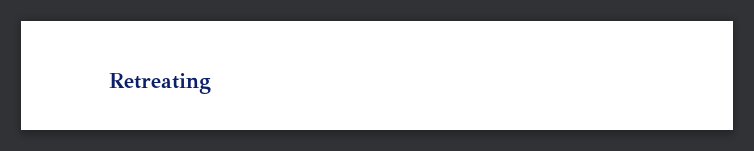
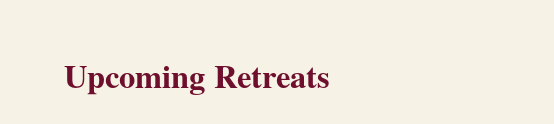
- Retreating
+ Upcoming Retreats

